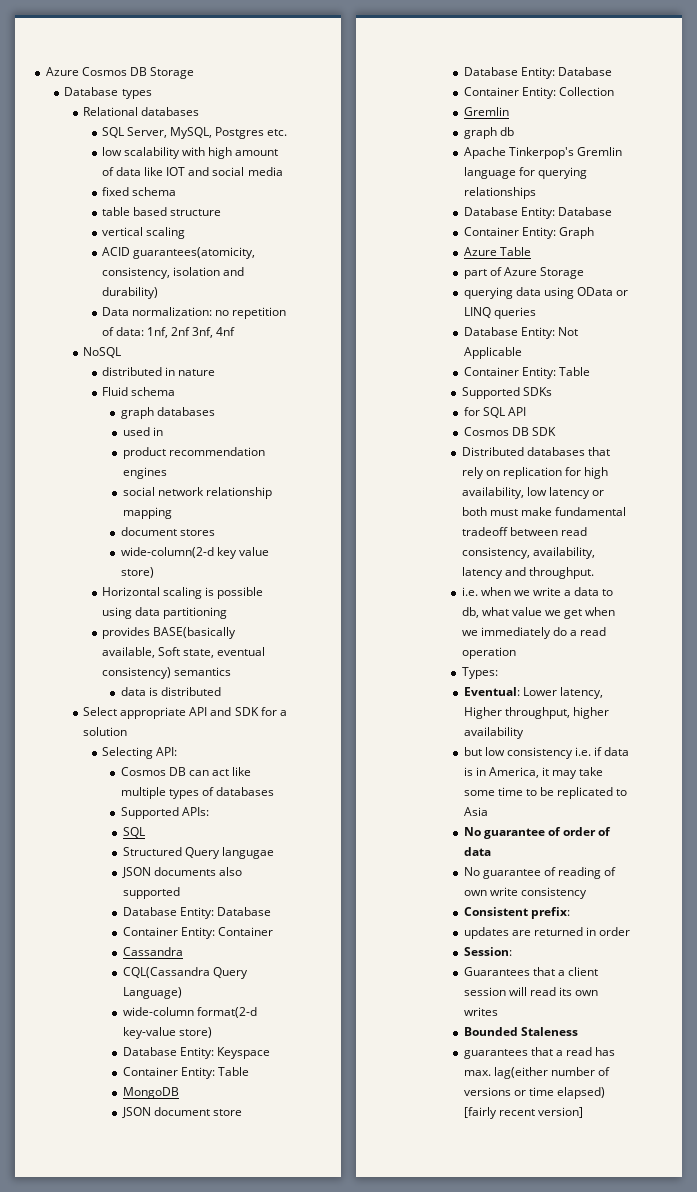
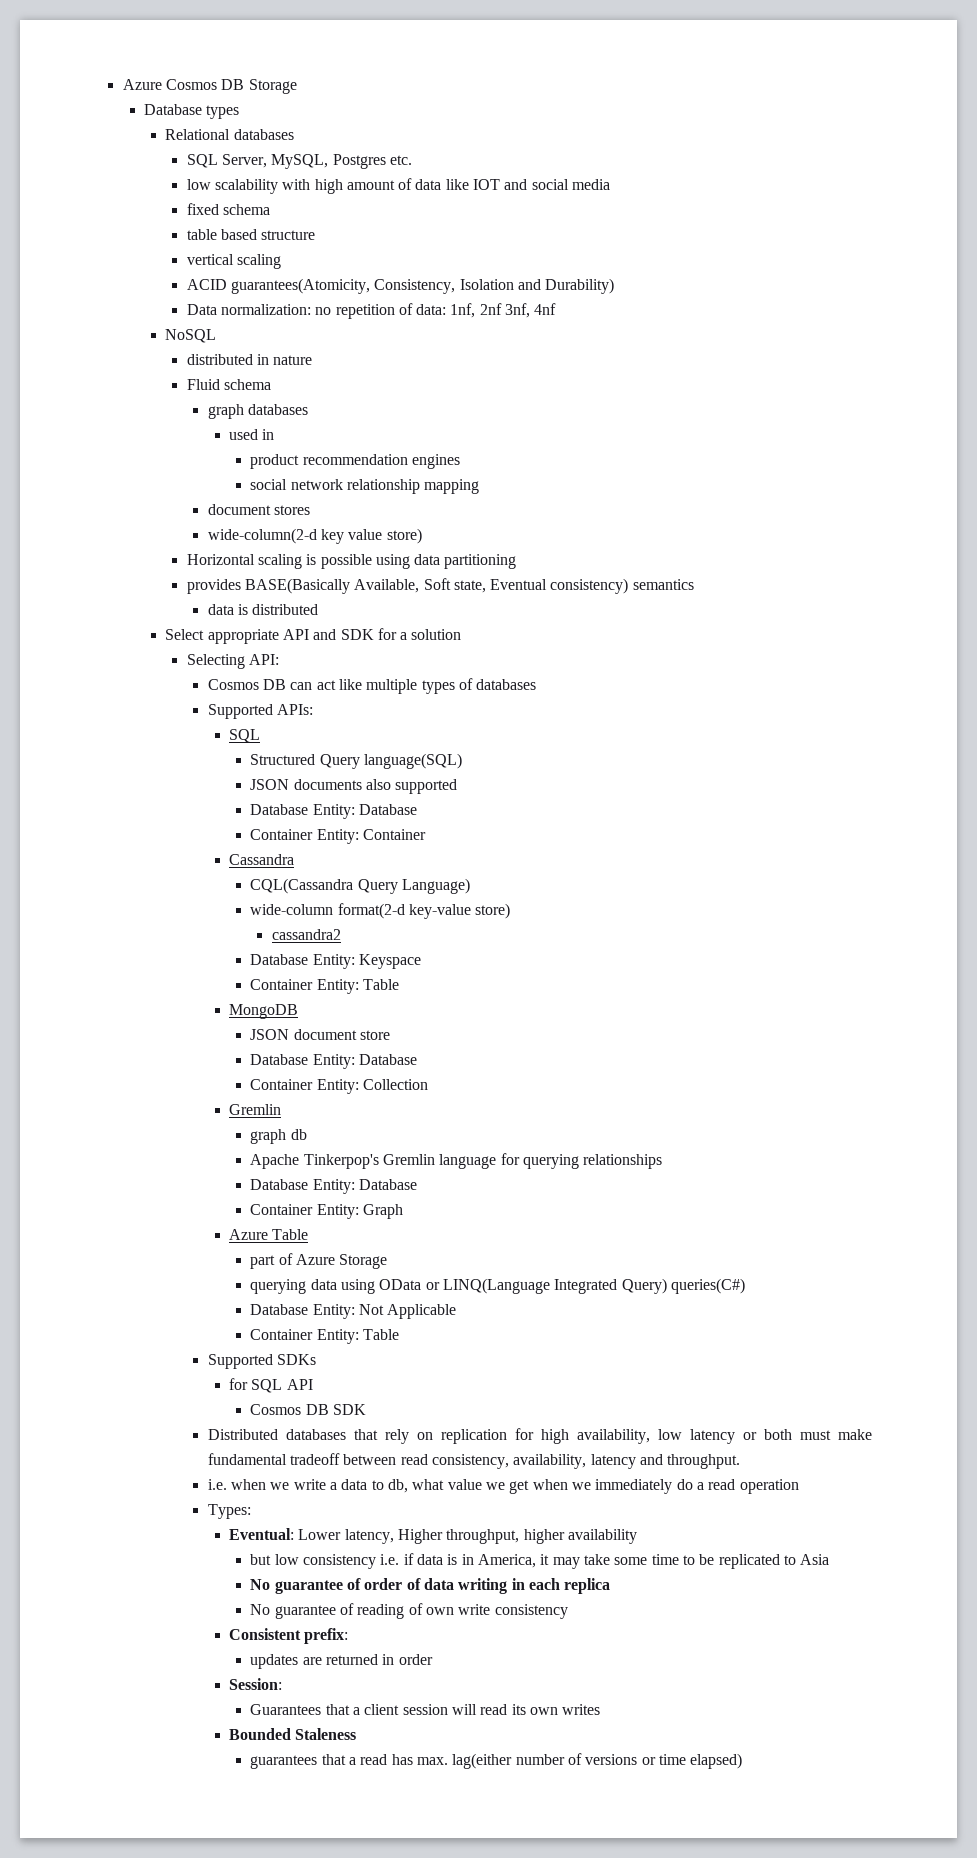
- ACID guarantees(atomicity, consistency, isolation and durability)
+ ACID guarantees(Atomicity, Consistency, Isolation and Durability)
- provides BASE(basically available, Soft state, eventual consistency) semantics
+ provides BASE(Basically Available, Soft state, Eventual consistency) semantics
- Structured Query langugae
+ Structured Query language(SQL)
+ cassandra2
- querying data using OData or LINQ queries
+ querying data using OData or LINQ(Language Integrated Query) queries(C#)
- No guarantee of order of data
+ No guarantee of order of data writing in each replica
- guarantees that a read has max. lag(either number of versions or time elapsed) [fairly recent version]
+ guarantees that a read has max. lag(either number of versions or time elapsed)

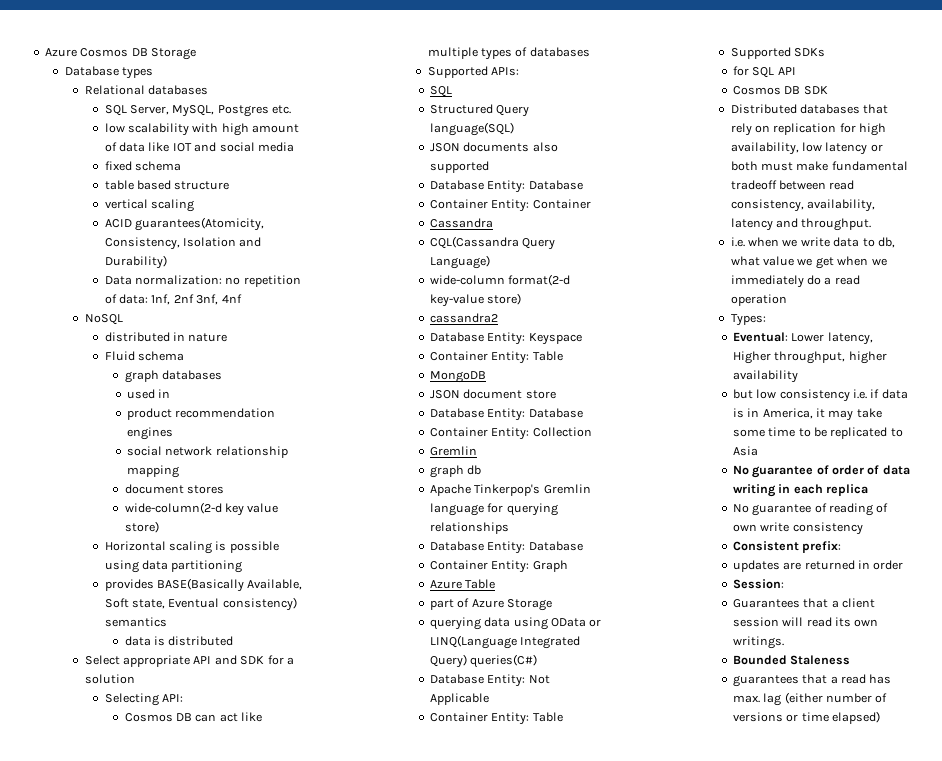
- i.e. when we write a data to db, what value we get when we immediately do a read operation
+ i.e. when we write data to db, what value we get when we immediately do a read operation
- Guarantees that a client session will read its own writes
+ Guarantees that a client session will read its own writings.
- guarantees that a read has max. lag(either number of versions or time elapsed)
+ guarantees that a read has max. lag (either number of versions or time elapsed)

